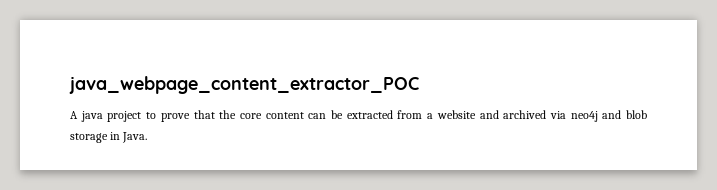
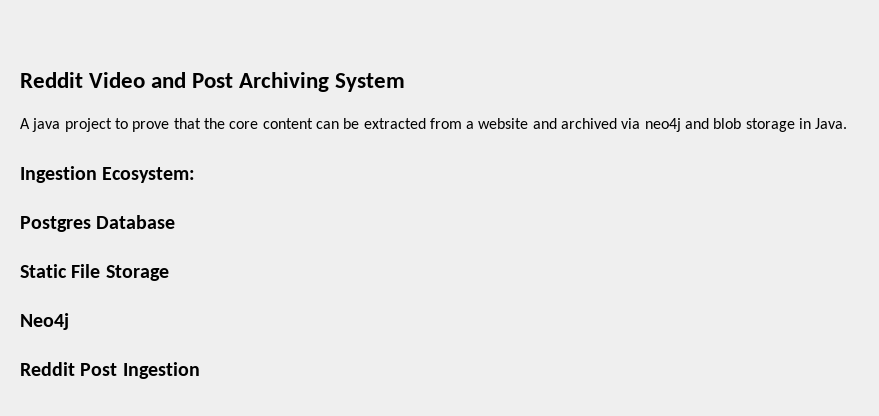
- java_webpage_content_extractor_POC
+ Reddit Video and Post Archiving System
+ Ingestion Ecosystem:
+ Postgres Database
+ Static File Storage
+ Neo4j
+ Reddit Post Ingestion

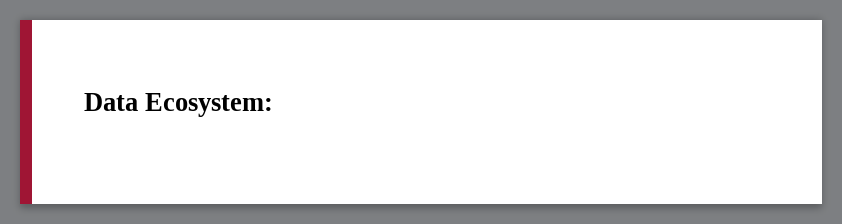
- Reddit Video and Post Archiving System
- A java project to prove that the core content can be extracted from a website and archived via neo4j and blob storage in Java.
- Ingestion Ecosystem:
- Postgres Database
- Static File Storage
- Neo4j
- Reddit Post Ingestion
+ Data Ecosystem:

